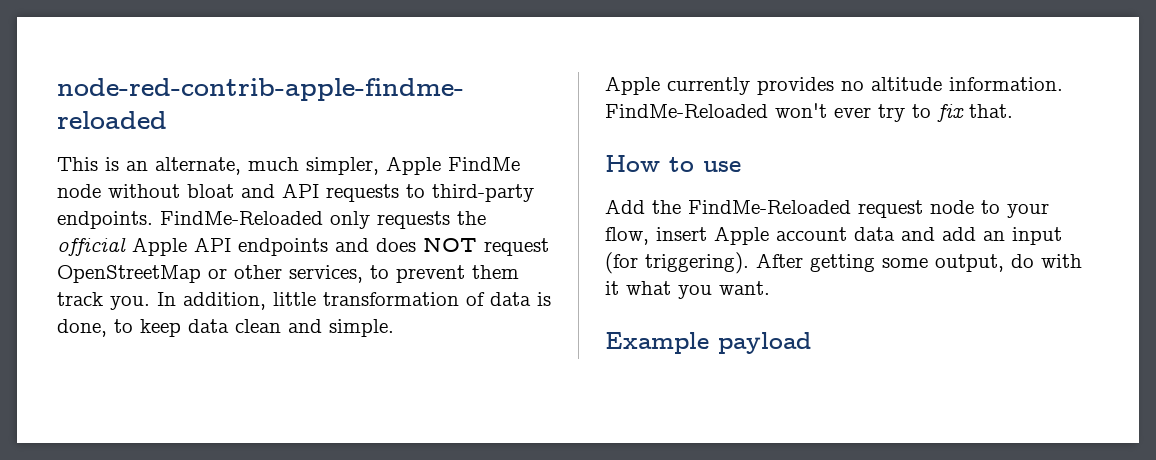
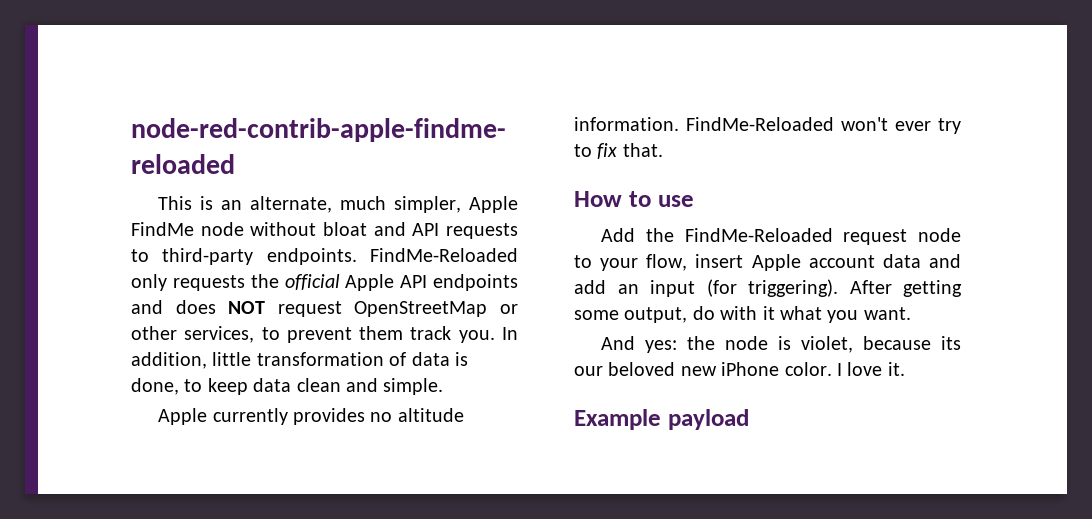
+ And yes: the node is violet, because its our beloved new iPhone color. I love it.

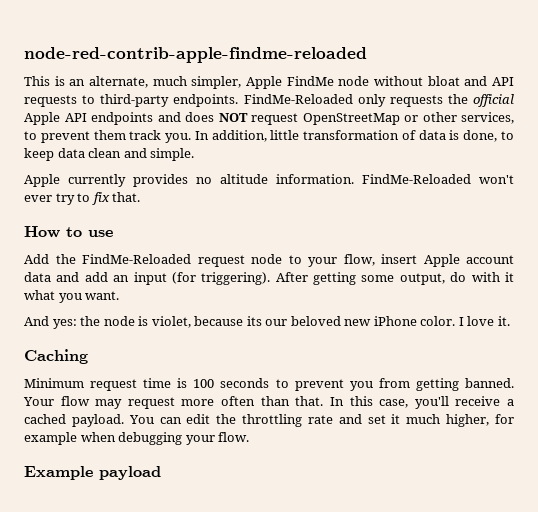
+ Caching
+ Minimum request time is 100 seconds to prevent you from getting banned. Your flow may request more often than that. In this case, you'll receive a cached payload. You can edit the throttling rate and set it much higher, for example when debugging your flow.

